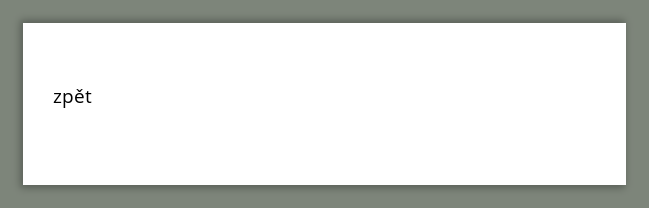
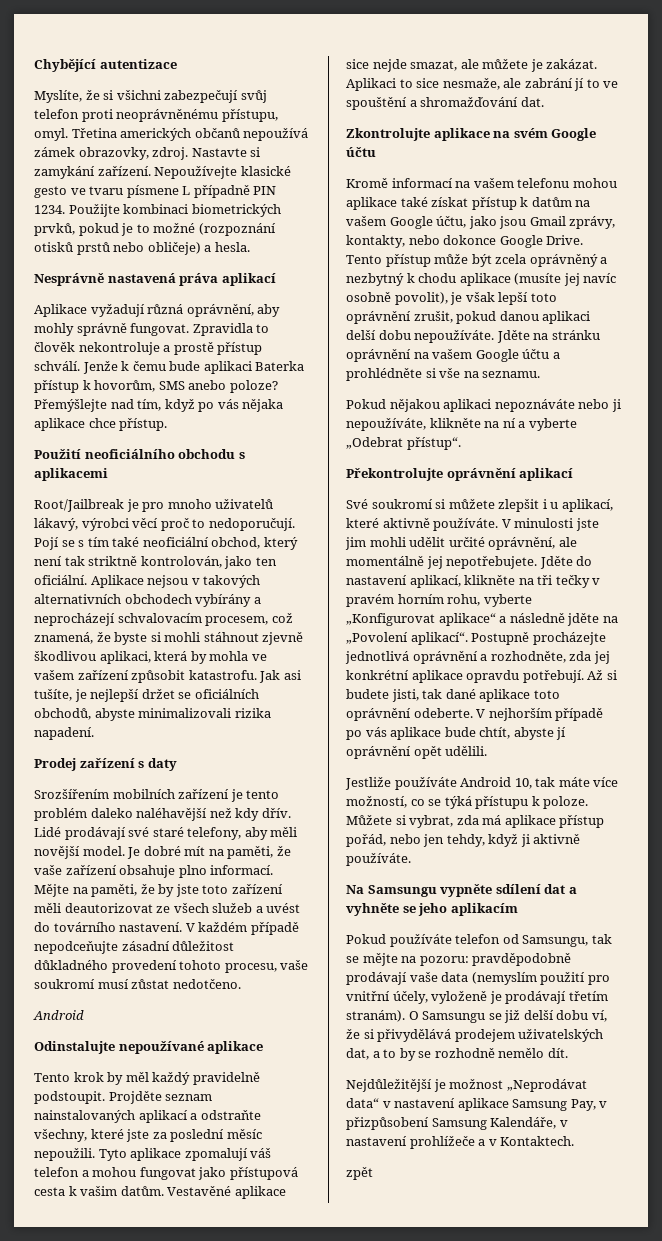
+ Chybějící autentizace
+ Myslíte, že si všichni zabezpečují svůj telefon proti neoprávněnému přístupu, omyl. Třetina amerických občanů nepoužívá zámek obrazovky, zdroj. Nastavte si zamykání zařízení. Nepoužívejte klasické gesto ve tvaru písmene L případně PIN 1234. Použijte kombinaci biometrických prvků, pokud je to možné (rozpoznání otisků prstů nebo obličeje) a hesla.
+ Nesprávně nastavená práva aplikací
+ Aplikace vyžadují různá oprávnění, aby mohly správně fungovat. Zpravidla to člověk nekontroluje a prostě přístup schválí. Jenže k čemu bude aplikaci Baterka přístup k hovorům, SMS anebo poloze? Přemýšlejte nad tím, když po vás nějaka aplikace chce přístup.
+ Použití neoficiálního obchodu s aplikacemi
+ Root/Jailbreak je pro mnoho uživatelů lákavý, výrobci věcí proč to nedoporučují. Pojí se s tím také neoficiální obchod, který není tak striktně kontrolován, jako ten oficiální. Aplikace nejsou v takových alternativních obchodech vybírány a neprocházejí schvalovacím procesem, což znamená, že byste si mohli stáhnout zjevně škodlivou aplikaci, která by mohla ve vašem zařízení způsobit katastrofu. Jak asi tušíte, je nejlepší držet se oficiálních obchodů, abyste minimalizovali rizika napadení.
+ Prodej zařízení s daty
+ Srozšířením mobilních zařízení je tento problém daleko naléhavější než kdy dřív. Lidé prodávají své staré telefony, aby měli novější model. Je dobré mít na paměti, že vaše zařízení obsahuje plno informací. Mějte na paměti, že by jste toto zařízení měli deautorizovat ze všech služeb a uvést do továrního nastavení. V každém případě nepodceňujte zásadní důležitost důkladného provedení tohoto procesu, vaše soukromí musí zůstat nedotčeno.
+ Android
+ Odinstalujte nepoužívané aplikace
+ Tento krok by měl každý pravidelně podstoupit. Projděte seznam nainstalovaných aplikací a odstraňte všechny, které jste za poslední měsíc nepoužili. Tyto aplikace zpomalují váš telefon a mohou fungovat jako přístupová cesta k vašim datům. Vestavěné aplikace sice nejde smazat, ale můžete je zakázat. Aplikaci to sice nesmaže, ale zabrání jí to ve spouštění a shromažďování dat.
+ Zkontrolujte aplikace na svém Google účtu
+ Kromě informací na vašem telefonu mohou aplikace také získat přístup k datům na vašem Google účtu, jako jsou Gmail zprávy, kontakty, nebo dokonce Google Drive. Tento přístup může být zcela oprávněný a nezbytný k chodu aplikace (musíte jej navíc osobně povolit), je však lepší toto oprávnění zrušit, pokud danou aplikaci delší dobu nepoužíváte. Jděte na stránku oprávnění na vašem Google účtu a prohlédněte si vše na seznamu.
+ Pokud nějakou aplikaci nepoznáváte nebo ji nepoužíváte, klikněte na ní a vyberte „Odebrat přístup“.
+ Překontrolujte oprávnění aplikací
+ Své soukromí si můžete zlepšit i u aplikací, které aktivně používáte. V minulosti jste jim mohli udělit určité oprávnění, ale momentálně jej nepotřebujete. Jděte do nastavení aplikací, klikněte na tři tečky v pravém horním rohu, vyberte „Konfigurovat aplikace“ a následně jděte na „Povolení aplikací“. Postupně procházejte jednotlivá oprávnění a rozhodněte, zda jej konkrétní aplikace opravdu potřebují. Až si budete jisti, tak dané aplikace toto oprávnění odeberte. V nejhorším případě po vás aplikace bude chtít, abyste jí oprávnění opět udělili.
+ Jestliže používáte Android 10, tak máte více možností, co se týká přístupu k poloze. Můžete si vybrat, zda má aplikace přístup pořád, nebo jen tehdy, když ji aktivně používáte.
+ Na Samsungu vypněte sdílení dat a vyhněte se jeho aplikacím
+ Pokud používáte telefon od Samsungu, tak se mějte na pozoru: pravděpodobně prodávají vaše data (nemyslím použití pro vnitřní účely, vyloženě je prodávají třetím stranám). O Samsungu se již delší dobu ví, že si přivydělává prodejem uživatelských dat, a to by se rozhodně nemělo dít.
+ Nejdůležitější je možnost „Neprodávat data“ v nastavení aplikace Samsung Pay, v přizpůsobení Samsung Kalendáře, v nastavení prohlížeče a v Kontaktech.

